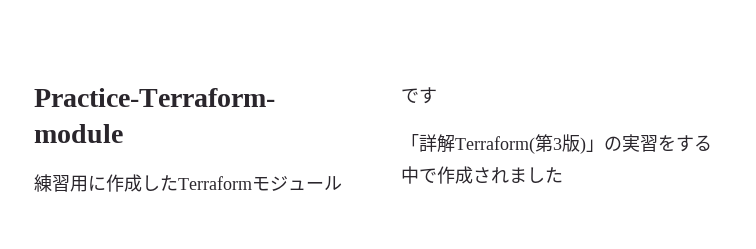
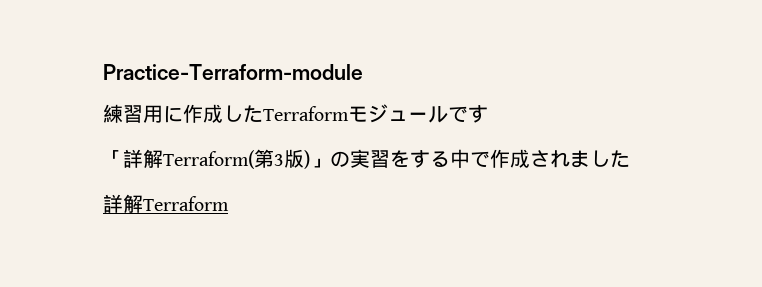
+ 詳解Terraform

